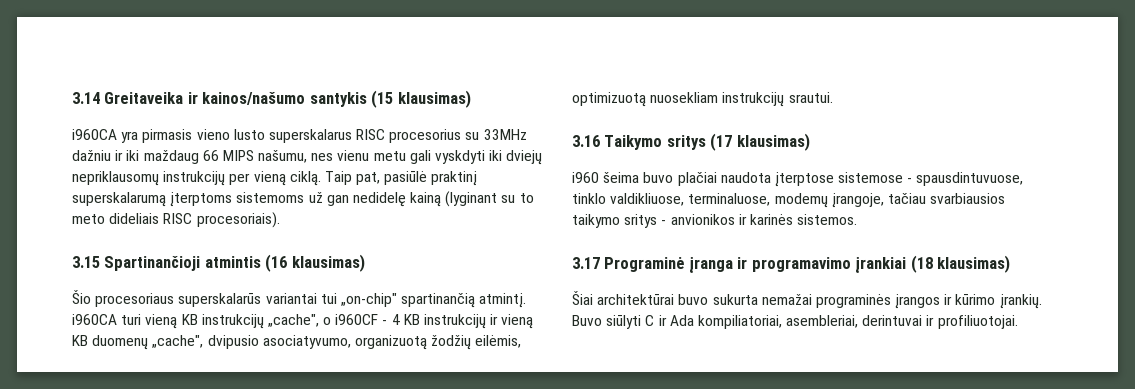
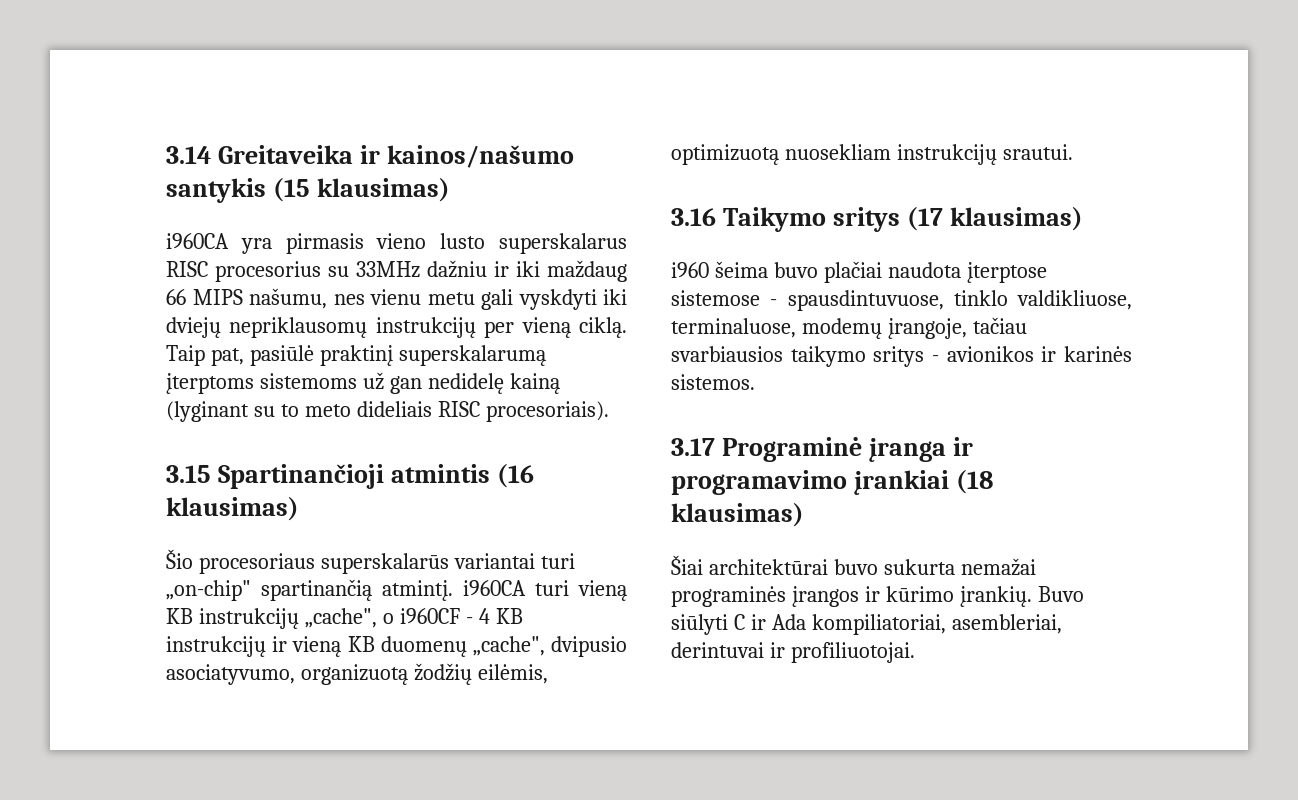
- Šio procesoriaus superskalarūs variantai tui „on-chip" spartinančią atmintį. i960CA turi vieną KB instrukcijų „cache", o i960CF - 4 KB instrukcijų ir vieną KB duomenų „cache", dvipusio asociatyvumo, organizuotą žodžių eilėmis, optimizuotą nuosekliam instrukcijų srautui.
+ Šio procesoriaus superskalarūs variantai turi „on-chip" spartinančią atmintį. i960CA turi vieną KB instrukcijų „cache", o i960CF - 4 KB instrukcijų ir vieną KB duomenų „cache", dvipusio asociatyvumo, organizuotą žodžių eilėmis, optimizuotą nuosekliam instrukcijų srautui.
- i960 šeima buvo plačiai naudota įterptose sistemose - spausdintuvuose, tinklo valdikliuose, terminaluose, modemų įrangoje, tačiau svarbiausios taikymo sritys - anvionikos ir karinės sistemos.
+ i960 šeima buvo plačiai naudota įterptose sistemose - spausdintuvuose, tinklo valdikliuose, terminaluose, modemų įrangoje, tačiau svarbiausios taikymo sritys - avionikos ir karinės sistemos.

